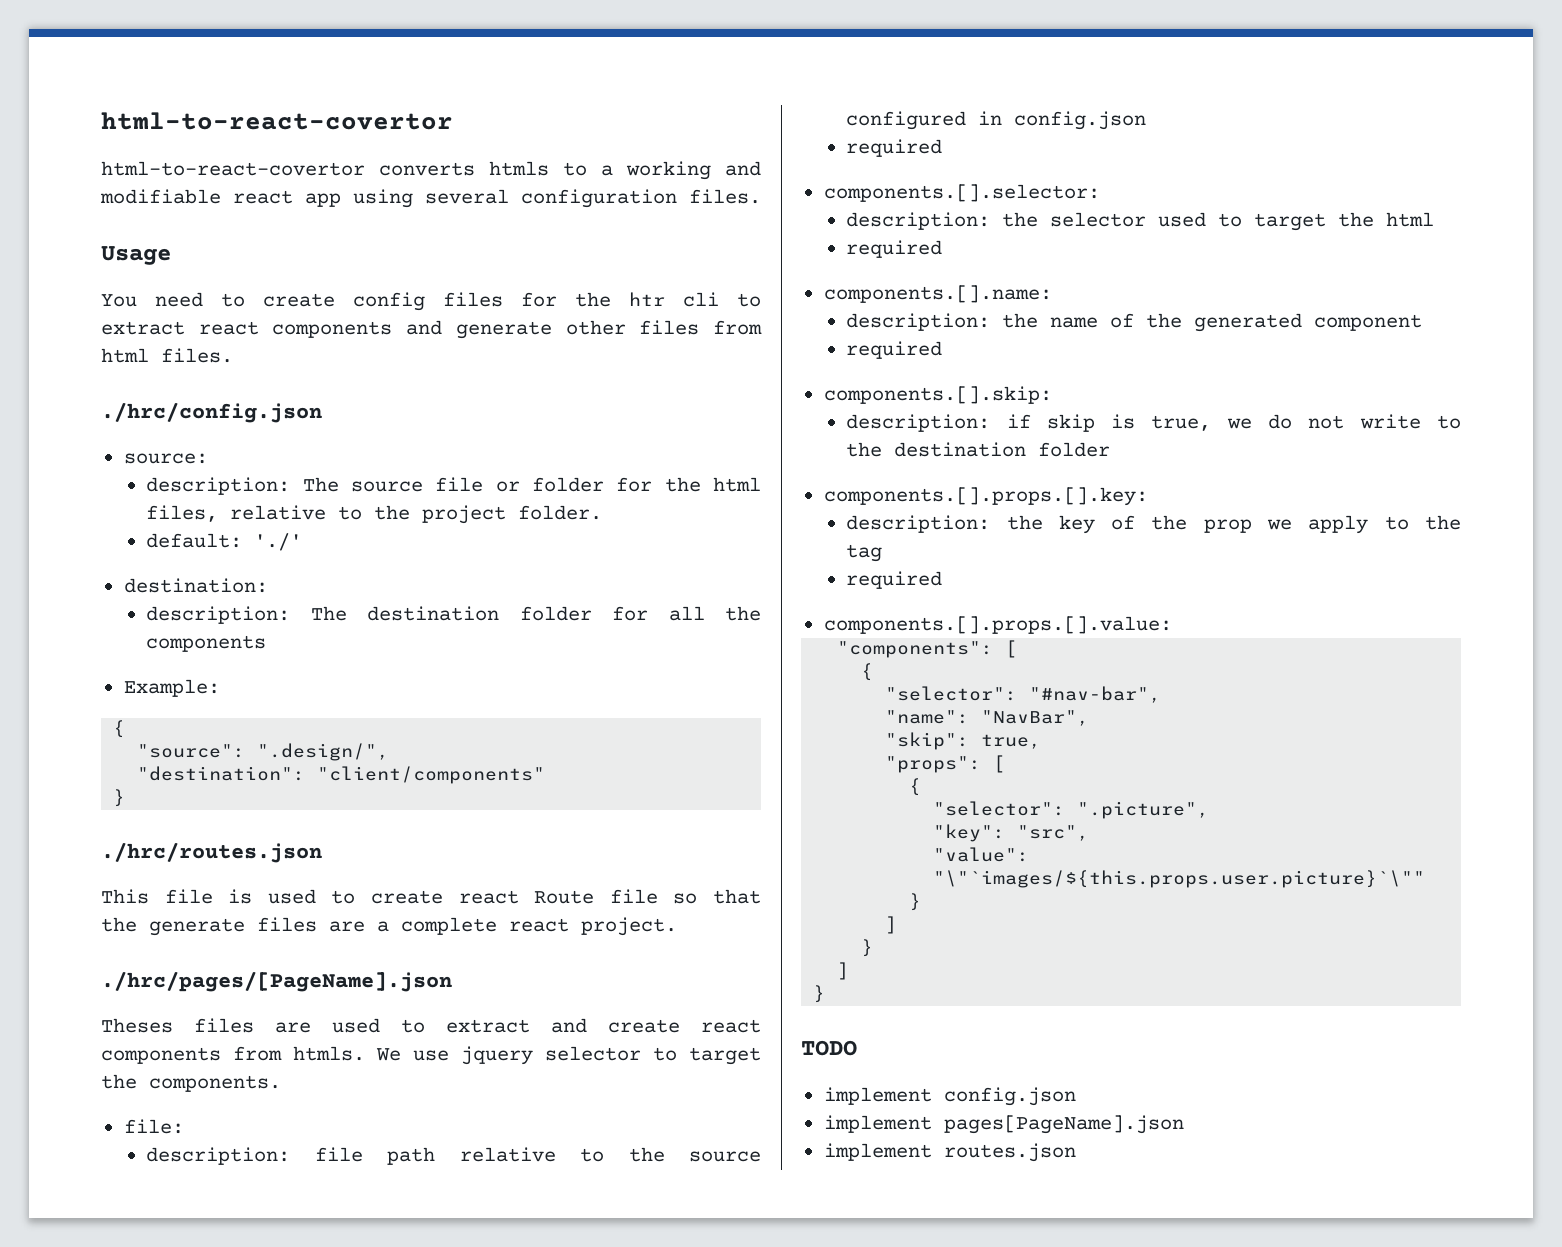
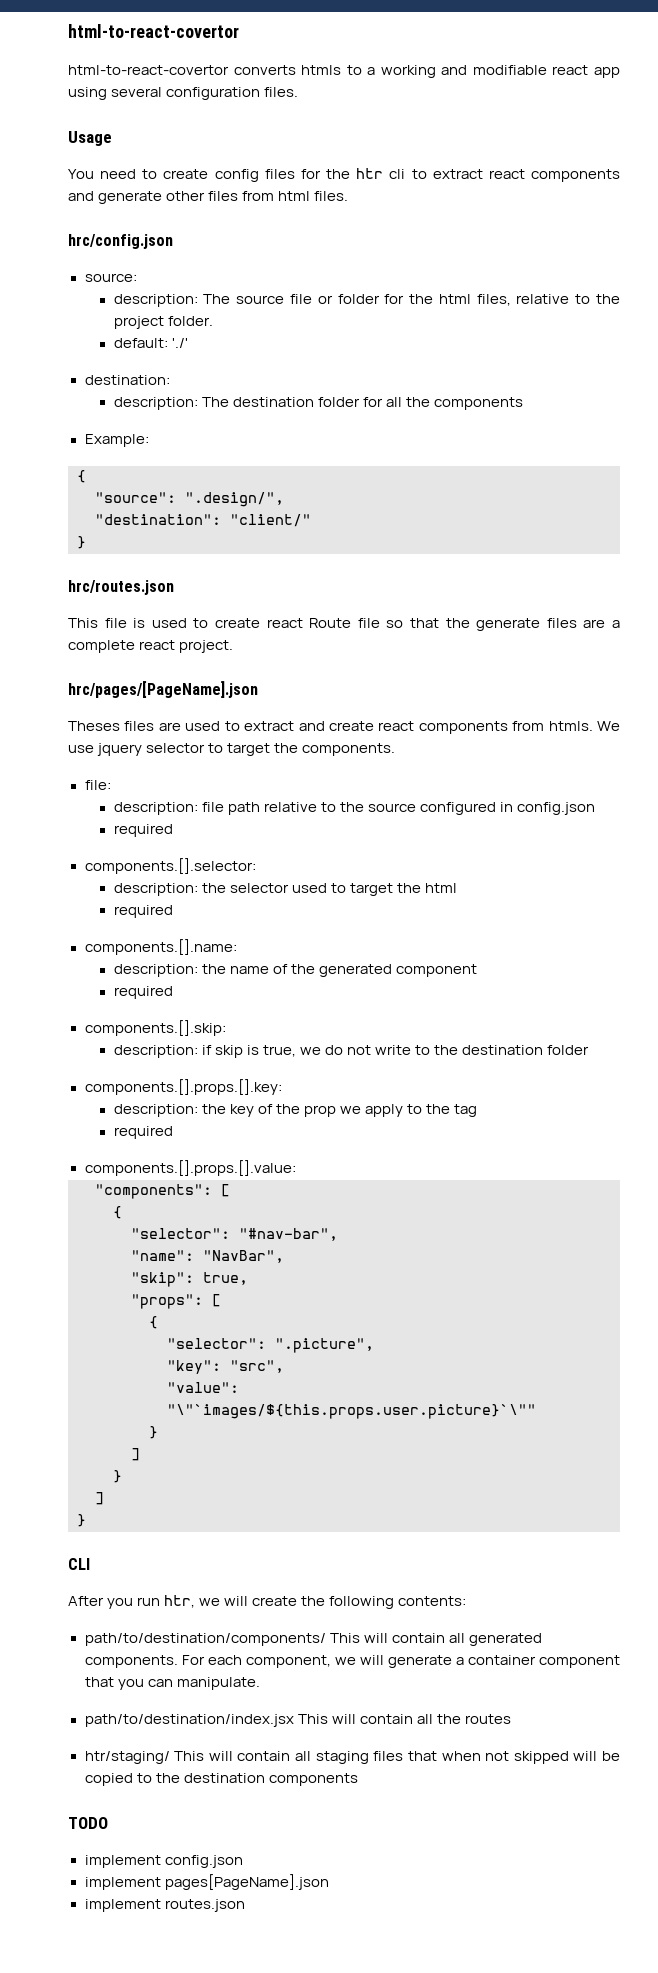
- ./hrc/config.json
+ hrc/config.json
- "destination": "client/components"
+ "destination": "client/"
  }
- ./hrc/routes.json
+ hrc/routes.json
- ./hrc/pages/[PageName].json
+ hrc/pages/[PageName].json
+ CLI
+ After you run htr, we will create the following contents:
+ path/to/destination/components/ This will contain all generated components. For each component, we will generate a container component that you can manipulate.
+ path/to/destination/index.jsx This will contain all the routes
+ htr/staging/ This will contain all staging files that when not skipped will be copied to the destination components

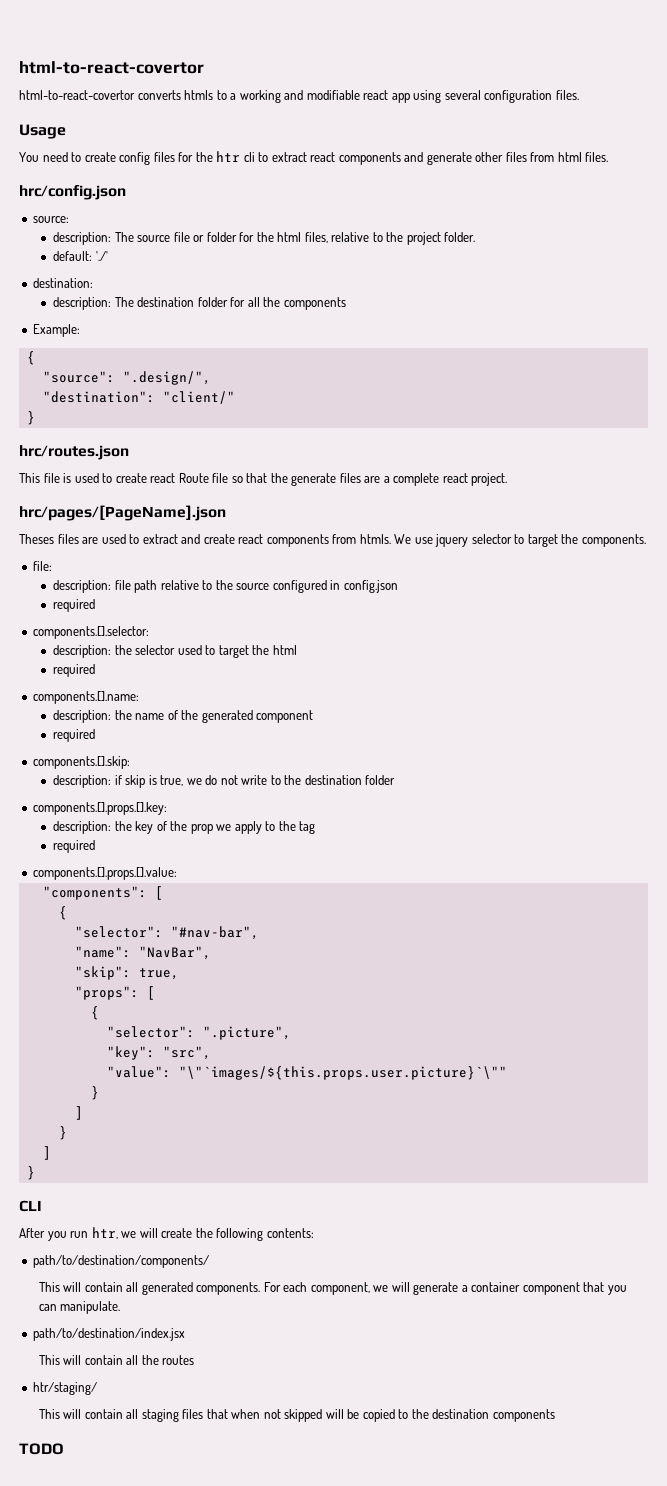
- path/to/destination/components/ This will contain all generated components.
+ path/to/destination/components/
+ This will contain all generated components.
- path/to/destination/index.jsx This will contain all the routes
+ path/to/destination/index.jsx
+ This will contain all the routes
- htr/staging/ This will contain all staging files that when not skipped will be copied to the destination components
+ htr/staging/
+ This will contain all staging files that when not skipped will be copied to the destination components
- implement config.json
- implement pages[PageName].json
- implement routes.json

